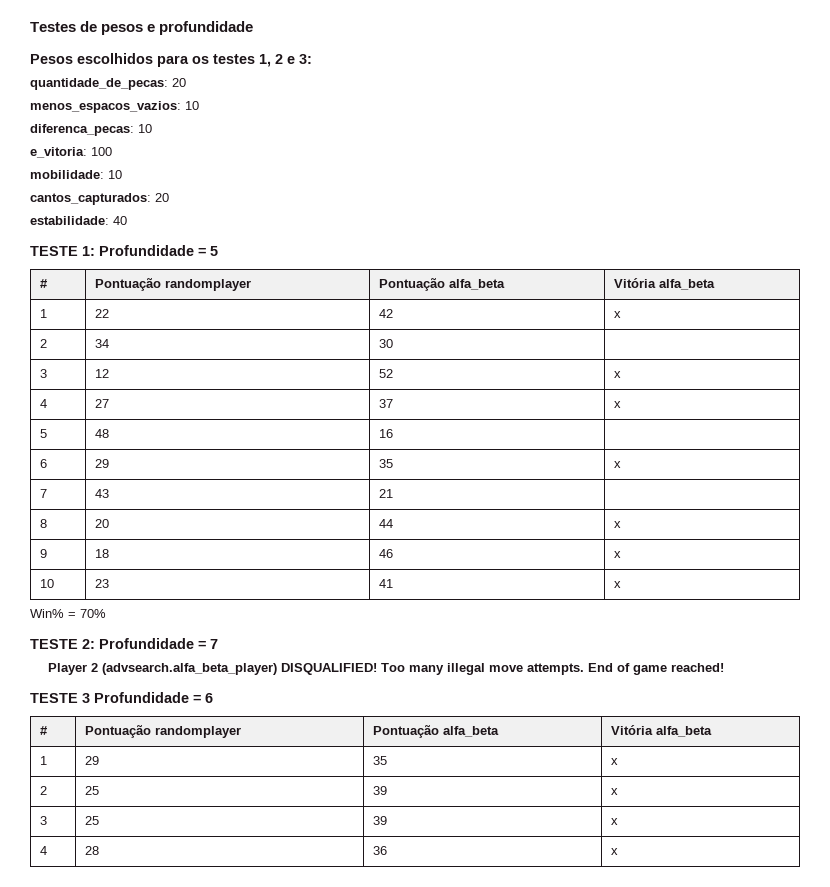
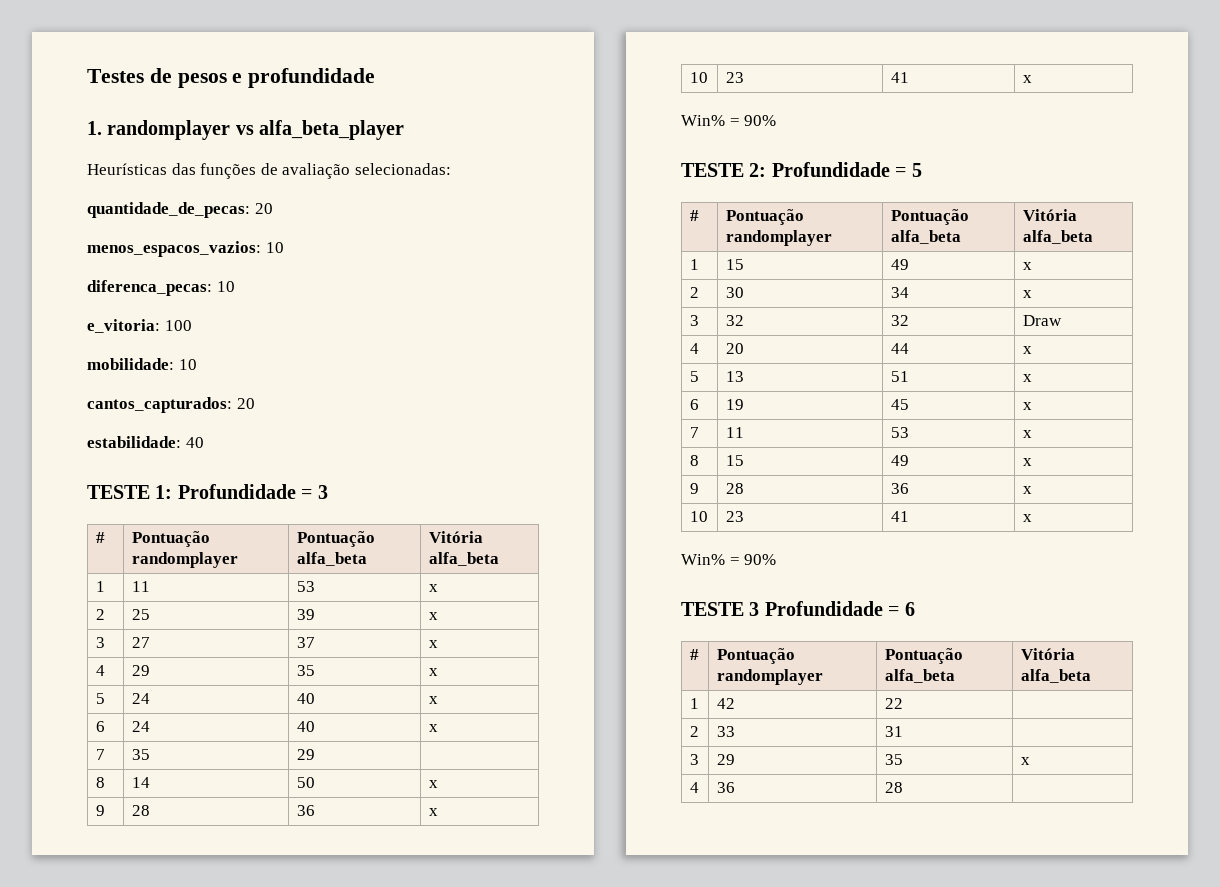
- Pesos escolhidos para os testes 1, 2 e 3:
+ 1. randomplayer vs alfa_beta_player
+ Heurísticas das funções de avaliação selecionadas:
- TESTE 1: Profundidade = 5
+ TESTE 1: Profundidade = 3
+ # | Pontuação randomplayer | Pontuação alfa_beta | Vitória alfa_beta
+ 1 | 11 | 53 | x
+ 2 | 25 | 39 | x
+ 3 | 27 | 37 | x
+ 4 | 29 | 35 | x
+ 5 | 24 | 40 | x
+ 6 | 24 | 40 | x
+ 7 | 35 | 29 |
+ 8 | 14 | 50 | x
+ 9 | 28 | 36 | x
+ 10 | 23 | 41 | x
+ Win% = 90%
+ TESTE 2: Profundidade = 5
- 1 | 22 | 42 | x
- 2 | 34 | 30 |
- 3 | 12 | 52 | x
- 4 | 27 | 37 | x
- 5 | 48 | 16 |
- 6 | 29 | 35 | x
- 7 | 43 | 21 |
- 8 | 20 | 44 | x
- 9 | 18 | 46 | x
+ 1 | 15 | 49 | x
+ 2 | 30 | 34 | x
+ 3 | 32 | 32 | Draw
+ 4 | 20 | 44 | x
+ 5 | 13 | 51 | x
+ 6 | 19 | 45 | x
+ 7 | 11 | 53 | x
+ 8 | 15 | 49 | x
+ 9 | 28 | 36 | x
  10 | 23 | 41 | x
- Win% = 70%
- TESTE 2: Profundidade = 7
- Player 2 (advsearch.alfa_beta_player) DISQUALIFIED! Too many illegal move attempts. End of game reached!
+ Win% = 90%
- 1 | 29 | 35 | x
- 2 | 25 | 39 | x
- 3 | 25 | 39 | x
- 4 | 28 | 36 | x
+ 1 | 42 | 22 |
+ 2 | 33 | 31 |
+ 3 | 29 | 35 | x
+ 4 | 36 | 28 |

